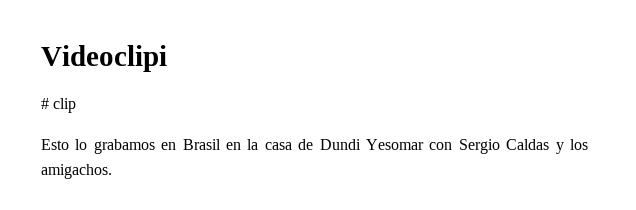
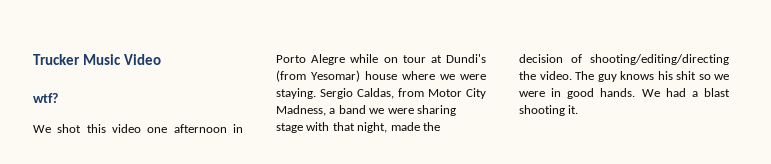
- Videoclipi
- # clip
- Esto lo grabamos en Brasil en la casa de Dundi Yesomar con Sergio Caldas y los amigachos.
+ Trucker Music Video
+ wtf?
+ We shot this video one afternoon in Porto Alegre while on tour at Dundi's (from Yesomar) house where we were staying. Sergio Caldas, from Motor City Madness, a band we were sharing stage with that night, made the decision of shooting/editing/directing the video. The guy knows his shit so we were in good hands. We had a blast shooting it.

